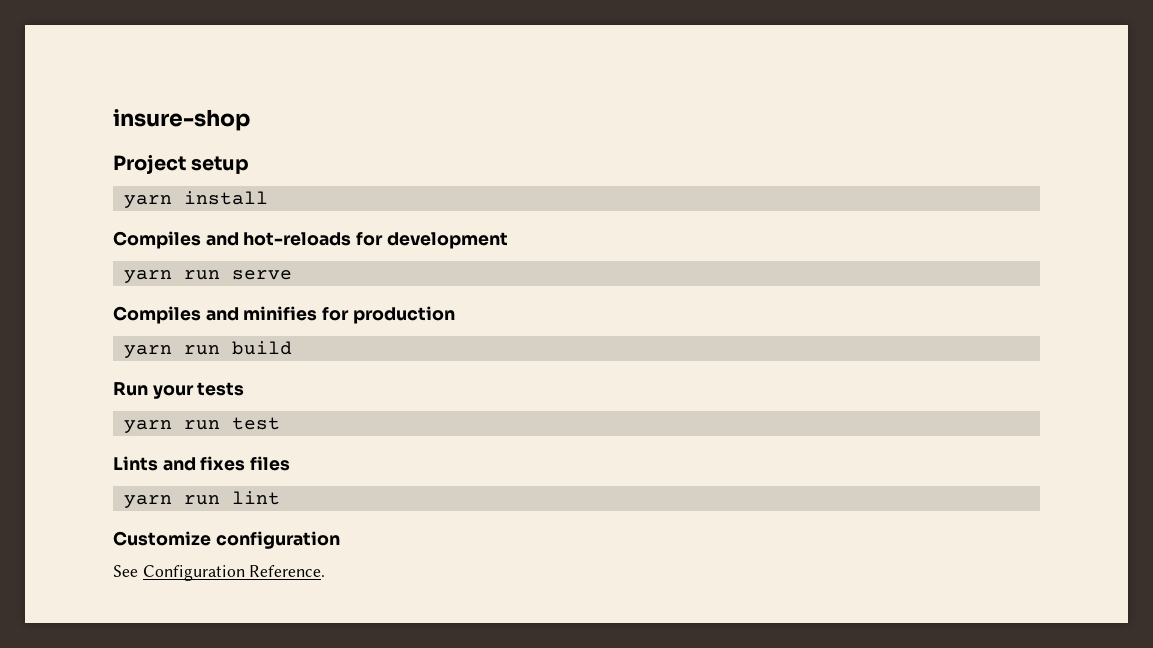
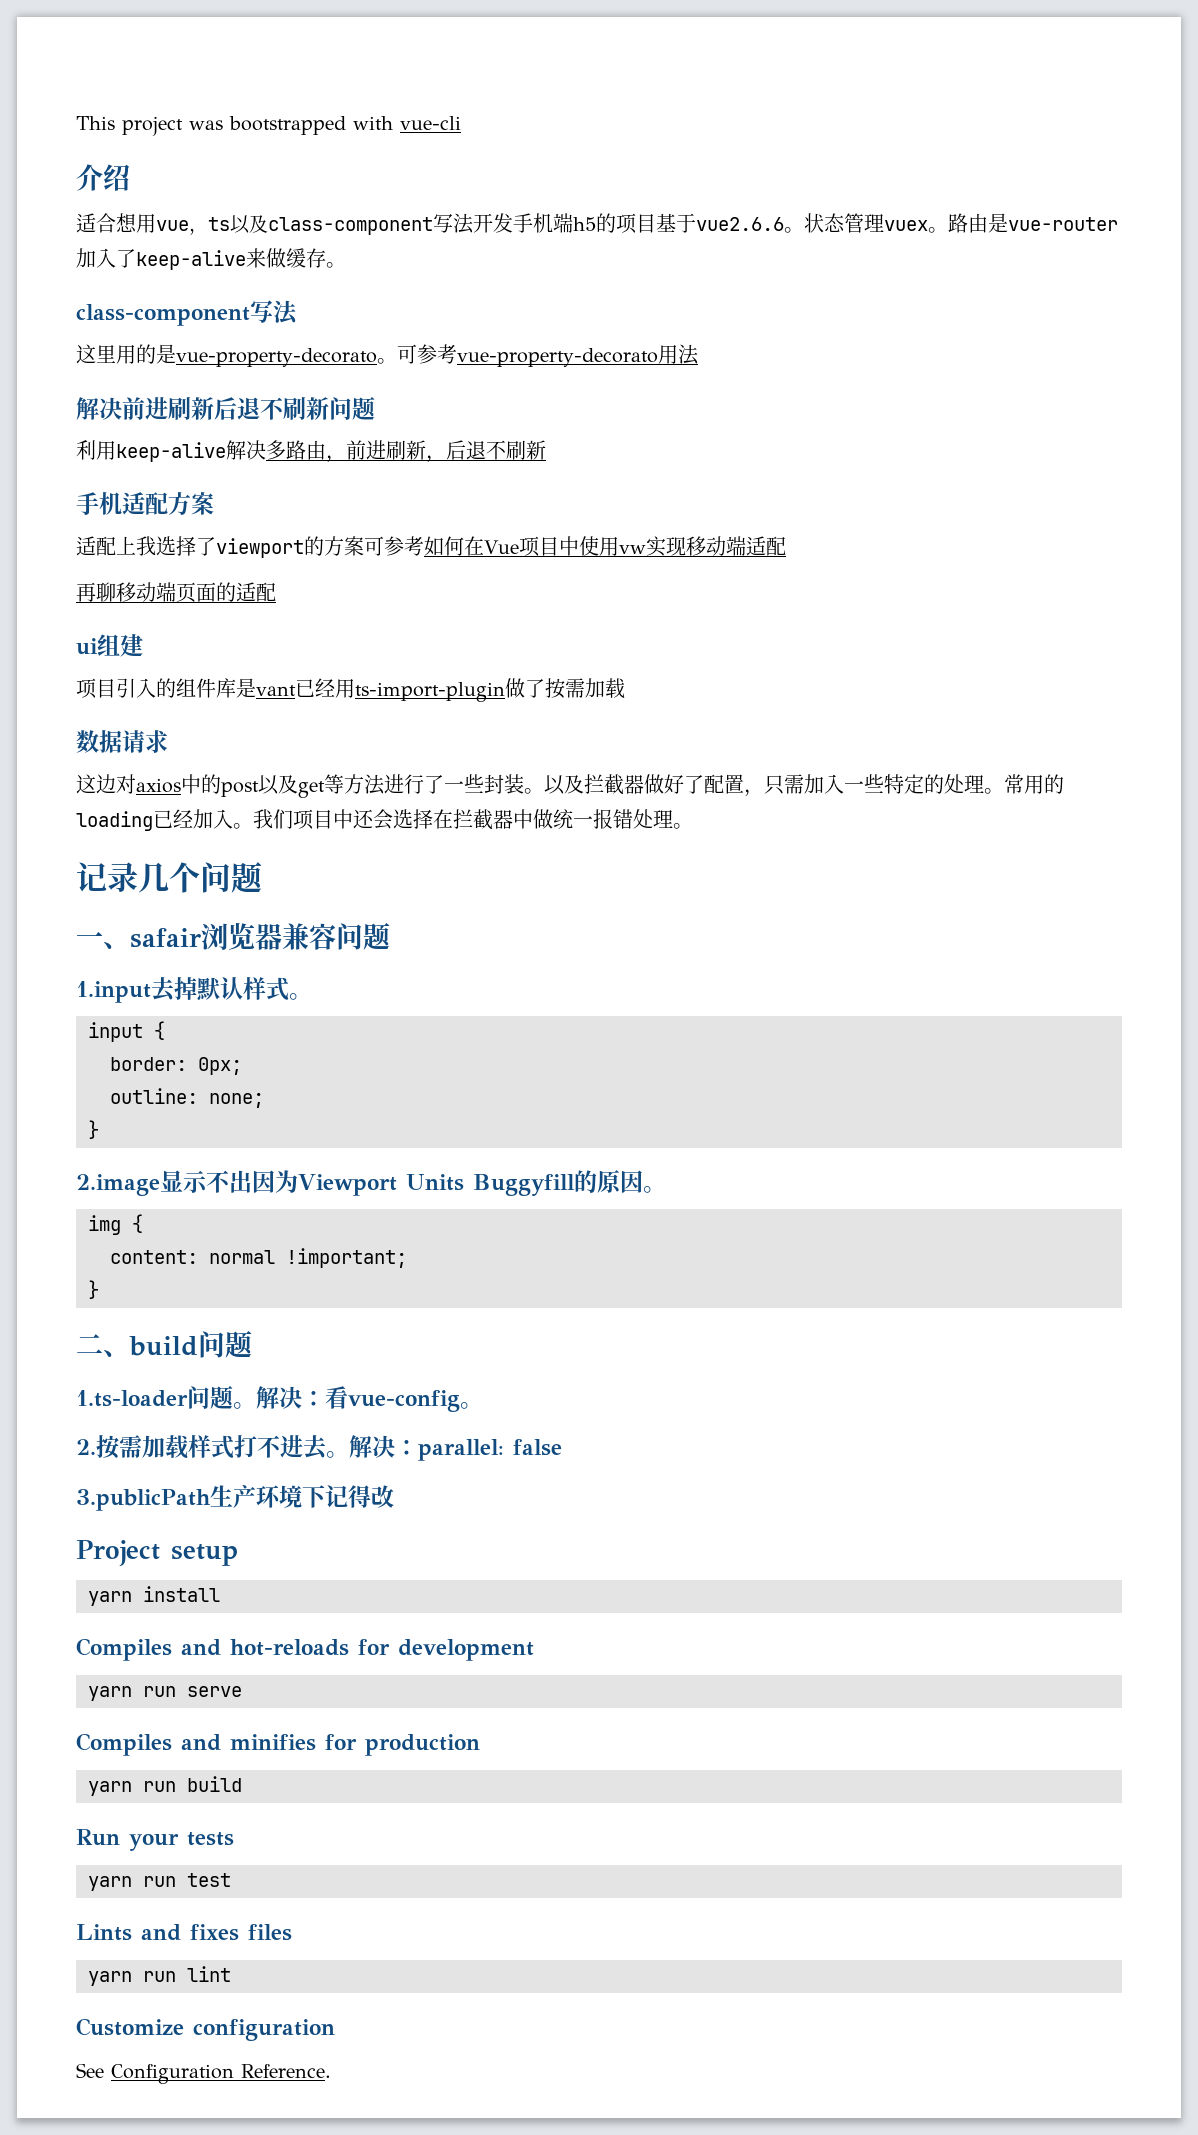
- insure-shop
+ This project was bootstrapped with vue-cli
+ 介绍
+ 适合想用vue，ts以及class-component写法开发手机端h5的项目基于vue2.6.6。状态管理vuex。路由是vue-router加入了keep-alive来做缓存。
+ class-component写法
+ 这里用的是vue-property-decorato。可参考vue-property-decorato用法
+ 解决前进刷新后退不刷新问题
+ 利用keep-alive解决多路由，前进刷新，后退不刷新
+ 手机适配方案
+ 适配上我选择了viewport的方案可参考如何在Vue项目中使用vw实现移动端适配
+ 再聊移动端页面的适配
+ ui组建
+ 项目引入的组件库是vant已经用ts-import-plugin做了按需加载
+ 数据请求
+ 这边对axios中的post以及get等方法进行了一些封装。以及拦截器做好了配置，只需加入一些特定的处理。常用的loading已经加入。我们项目中还会选择在拦截器中做统一报错处理。
+ 记录几个问题
+ 一、safair浏览器兼容问题
+ 1.input去掉默认样式。
+ input {
+ border: 0px;
+ outline: none;
+ }
+ 2.image显示不出因为Viewport Units Buggyfill的原因。
+ img {
+ content: normal !important;
+ }
+ 二、build问题
+ 1.ts-loader问题。解决：看vue-config。
+ 2.按需加载样式打不进去。解决：parallel: false
+ 3.publicPath生产环境下记得改

